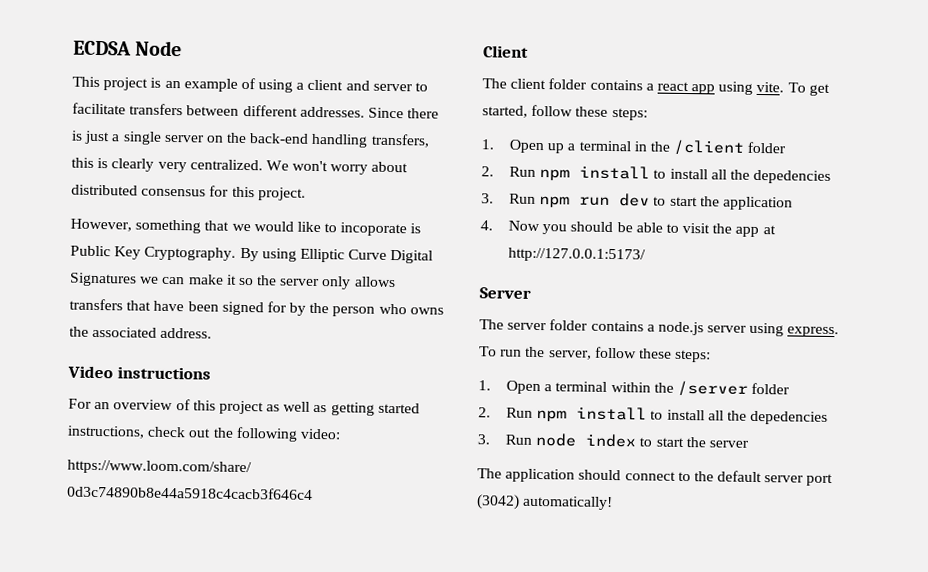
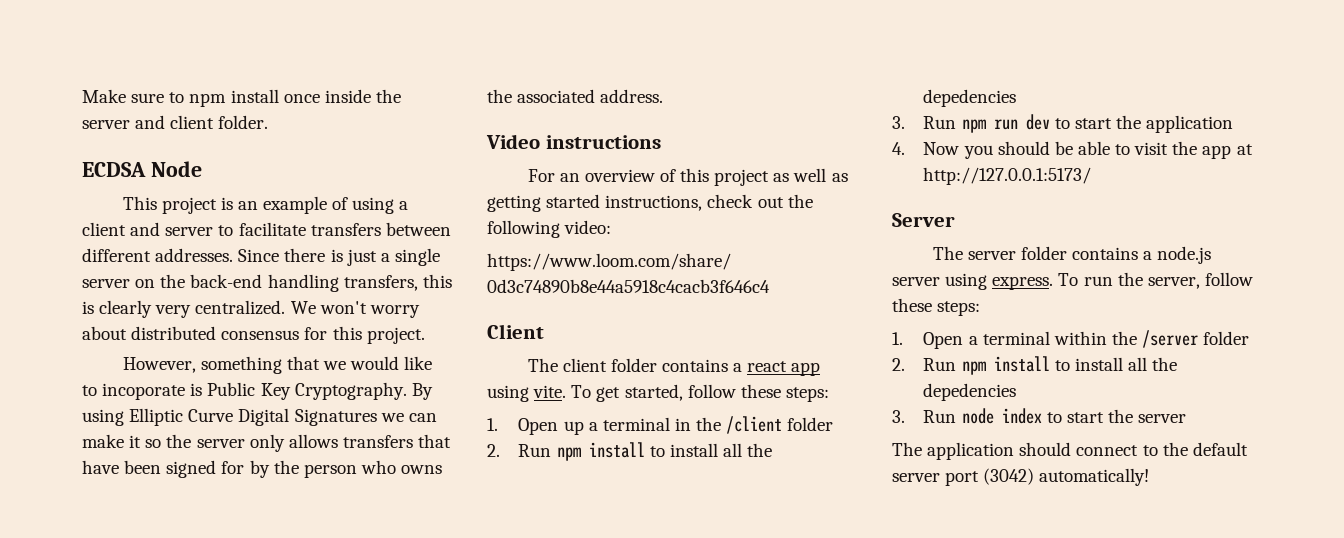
+ Make sure to npm install once inside the server and client folder.

